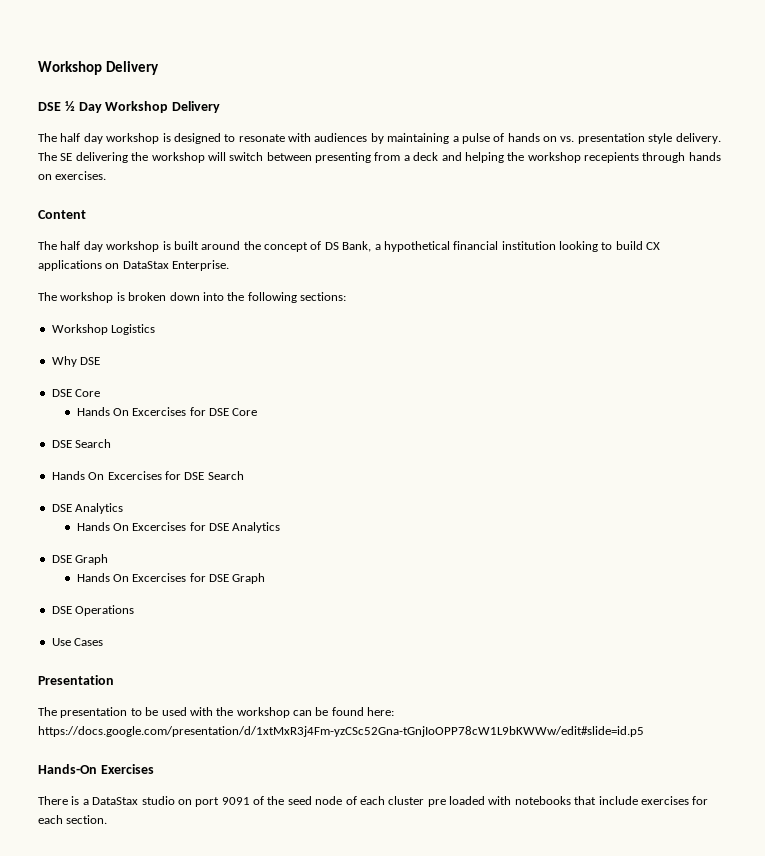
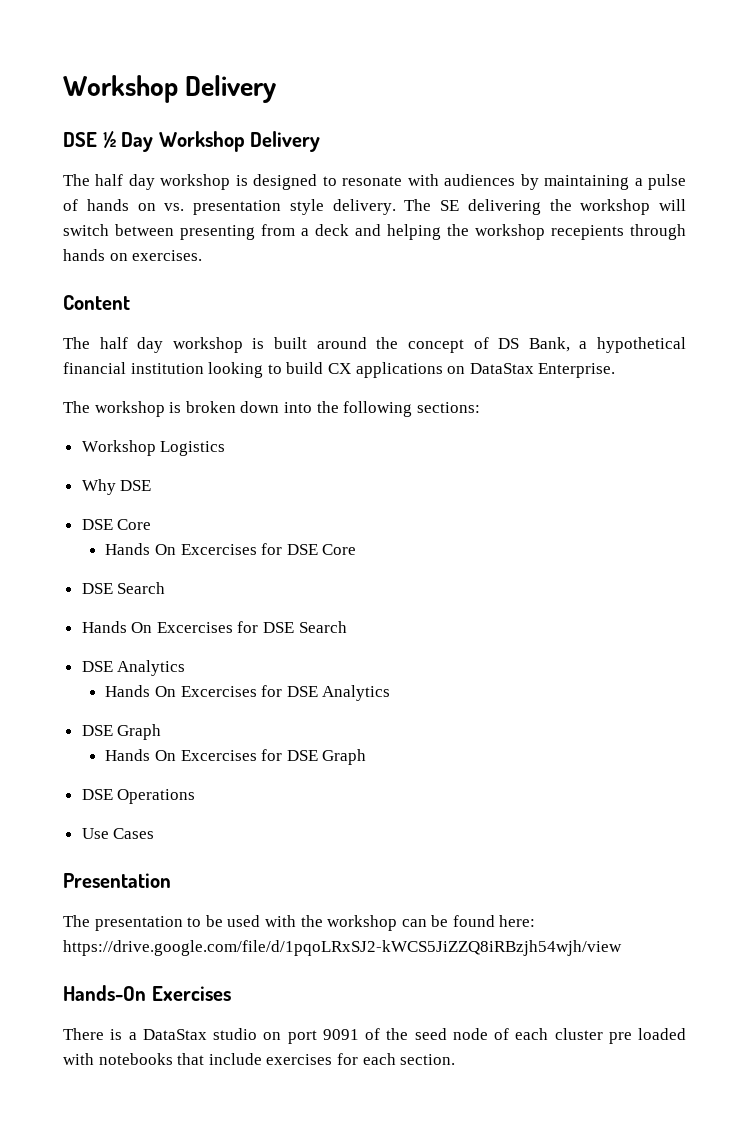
- The presentation to be used with the workshop can be found here: https://docs.google.com/presentation/d/1xtMxR3j4Fm-yzCSc52Gna-tGnjIoOPP78cW1L9bKWWw/edit#slide=id.p5
+ The presentation to be used with the workshop can be found here: https://drive.google.com/file/d/1pqoLRxSJ2-kWCS5JiZZQ8iRBzjh54wjh/view

